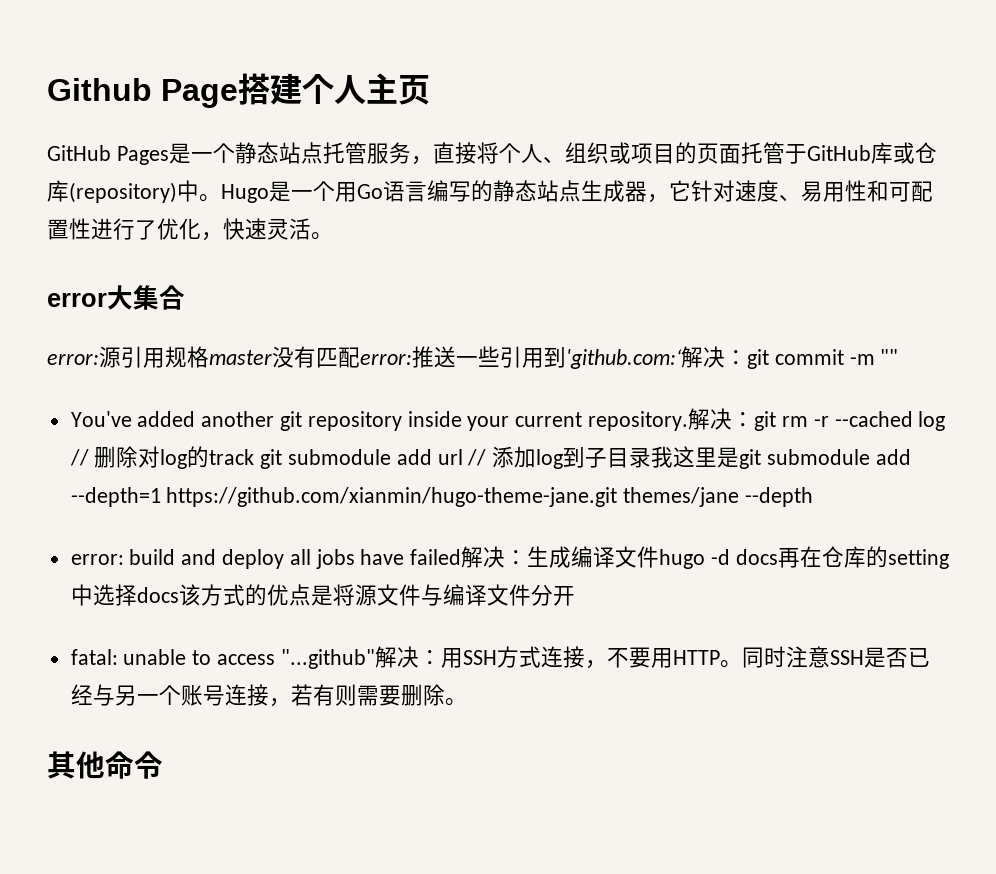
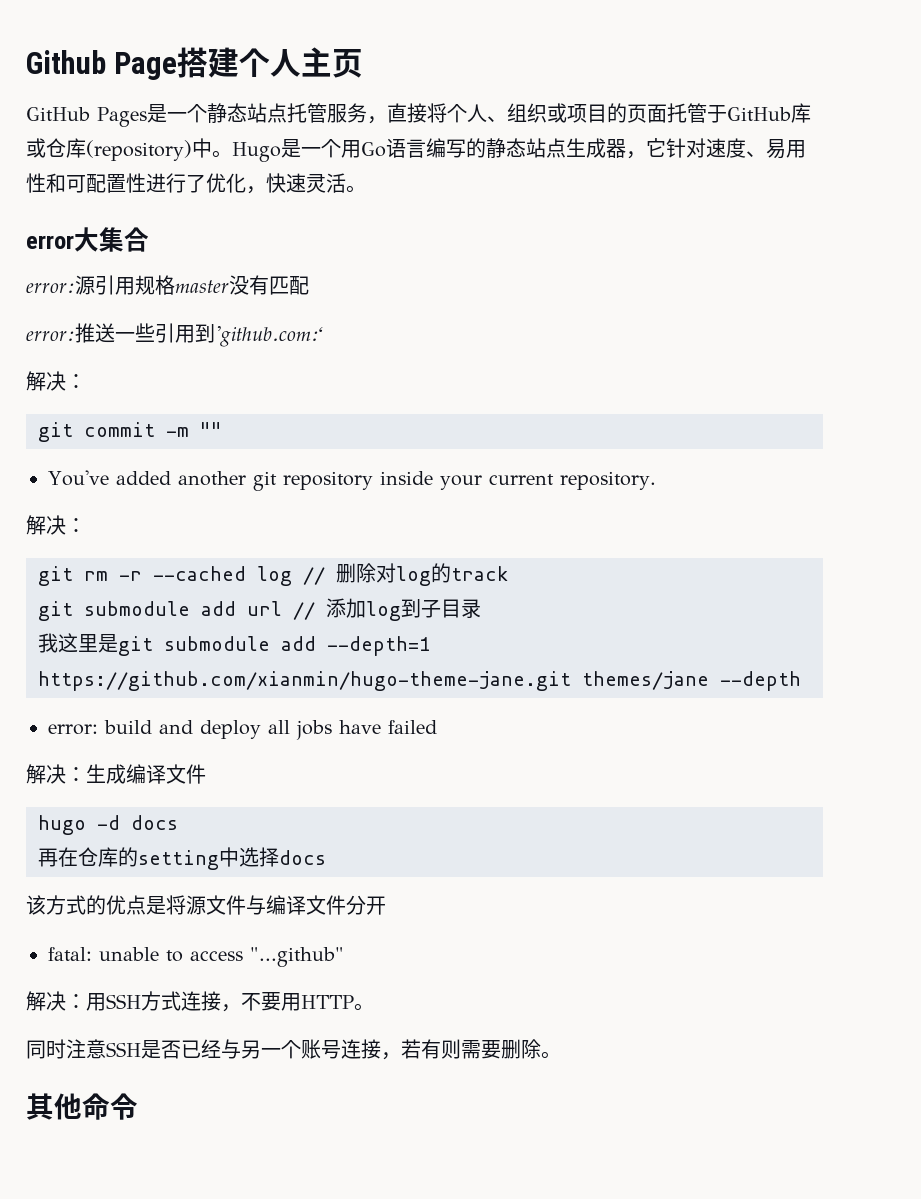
- error:源引用规格master没有匹配error:推送一些引用到'github.com:‘解决：git commit -m ""
+ error:源引用规格master没有匹配
+ error:推送一些引用到'github.com:‘
+ 解决：
+ git commit -m ""
- You've added another git repository inside your current repository.解决：git rm -r --cached log // 删除对log的track git submodule add url // 添加log到子目录我这里是git submodule add --depth=1 https://github.com/xianmin/hugo-theme-jane.git themes/jane --depth
+ You've added another git repository inside your current repository.
+ 解决：
+ git rm -r --cached log // 删除对log的track
+ git submodule add url // 添加log到子目录
+ 我这里是git submodule add --depth=1 https://github.com/xianmin/hugo-theme-jane.git themes/jane --depth
- error: build and deploy all jobs have failed解决：生成编译文件hugo -d docs再在仓库的setting中选择docs该方式的优点是将源文件与编译文件分开
+ error: build and deploy all jobs have failed
+ 解决：生成编译文件
+ hugo -d docs
+ 再在仓库的setting中选择docs
+ 该方式的优点是将源文件与编译文件分开
- fatal: unable to access "...github"解决：用SSH方式连接，不要用HTTP。同时注意SSH是否已经与另一个账号连接，若有则需要删除。
+ fatal: unable to access "...github"
+ 解决：用SSH方式连接，不要用HTTP。
+ 同时注意SSH是否已经与另一个账号连接，若有则需要删除。

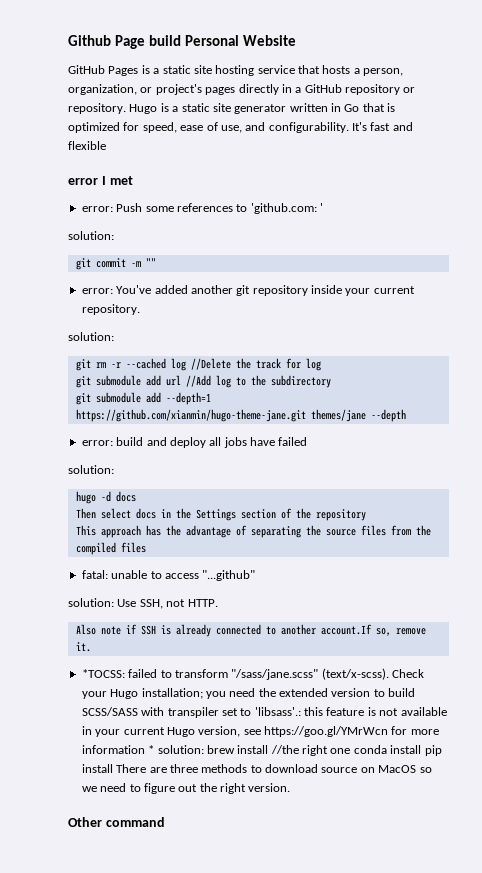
- Github Page搭建个人主页
+ Github Page build Personal Website
- GitHub Pages是一个静态站点托管服务，直接将个人、组织或项目的页面托管于GitHub库或仓库(repository)中。Hugo是一个用Go语言编写的静态站点生成器，它针对速度、易用性和可配置性进行了优化，快速灵活。
+ GitHub Pages is a static site hosting service that hosts a person, organization, or project's pages directly in a GitHub repository or repository. Hugo is a static site generator written in Go that is optimized for speed, ease of use, and configurability. It's fast and flexible
- error大集合
- error:源引用规格master没有匹配
- error:推送一些引用到'github.com:‘
- 解决：
+ error I met
+ error: Push some references to 'github.com: '
+ solution:
- You've added another git repository inside your current repository.
- 解决：
+ error: You've added another git repository inside your current repository.
+ solution:
- git rm -r --cached log // 删除对log的track
+ git rm -r --cached log //Delete the track for log
- git submodule add url // 添加log到子目录
- 我这里是git submodule add --depth=1 https://github.com/xianmin/hugo-theme-jane.git themes/jane --depth
+ git submodule add url //Add log to the subdirectory
+ git submodule add --depth=1 https://github.com/xianmin/hugo-theme-jane.git themes/jane --depth
  error: build and deploy all jobs have failed
- 解决：生成编译文件
+ solution:
- 再在仓库的setting中选择docs
- 该方式的优点是将源文件与编译文件分开
+ Then select docs in the Settings section of the repository
+ This approach has the advantage of separating the source files from the compiled files
- 解决：用SSH方式连接，不要用HTTP。
- 同时注意SSH是否已经与另一个账号连接，若有则需要删除。
- 其他命令
+ solution: Use SSH, not HTTP.
+ Also note if SSH is already connected to another account.If so, remove it.
+ *TOCSS: failed to transform "/sass/jane.scss" (text/x-scss). Check your Hugo installation; you need the extended version to build SCSS/SASS with transpiler set to 'libsass'.: this feature is not available in your current Hugo version, see https://goo.gl/YMrWcn for more information * solution: brew install //the right one conda install pip install There are three methods to download source on MacOS so we need to figure out the right version.
+ Other command

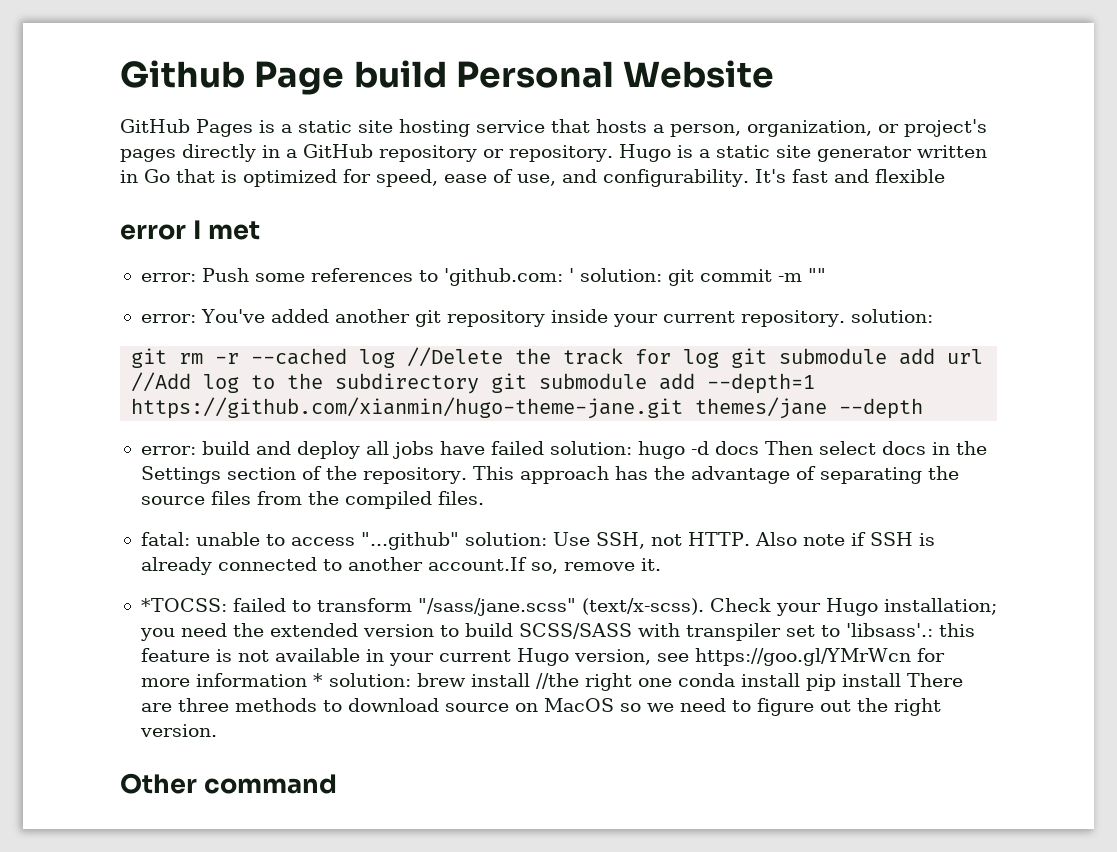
- error: Push some references to 'github.com: '
- solution:
- git commit -m ""
+ error: Push some references to 'github.com: ' solution: git commit -m ""
- error: You've added another git repository inside your current repository.
- solution:
+ error: You've added another git repository inside your current repository. solution:
- git rm -r --cached log //Delete the track for log
- git submodule add url //Add log to the subdirectory
- git submodule add --depth=1 https://github.com/xianmin/hugo-theme-jane.git themes/jane --depth
+ git rm -r --cached log //Delete the track for log git submodule add url //Add log to the subdirectory git submodule add --depth=1 https://github.com/xianmin/hugo-theme-jane.git themes/jane --depth
- error: build and deploy all jobs have failed
- solution:
- hugo -d docs
- Then select docs in the Settings section of the repository
- This approach has the advantage of separating the source files from the compiled files
+ error: build and deploy all jobs have failed solution: hugo -d docs Then select docs in the Settings section of the repository. This approach has the advantage of separating the source files from the compiled files.
- fatal: unable to access "...github"
- solution: Use SSH, not HTTP.
- Also note if SSH is already connected to another account.If so, remove it.
+ fatal: unable to access "...github" solution: Use SSH, not HTTP. Also note if SSH is already connected to another account.If so, remove it.

